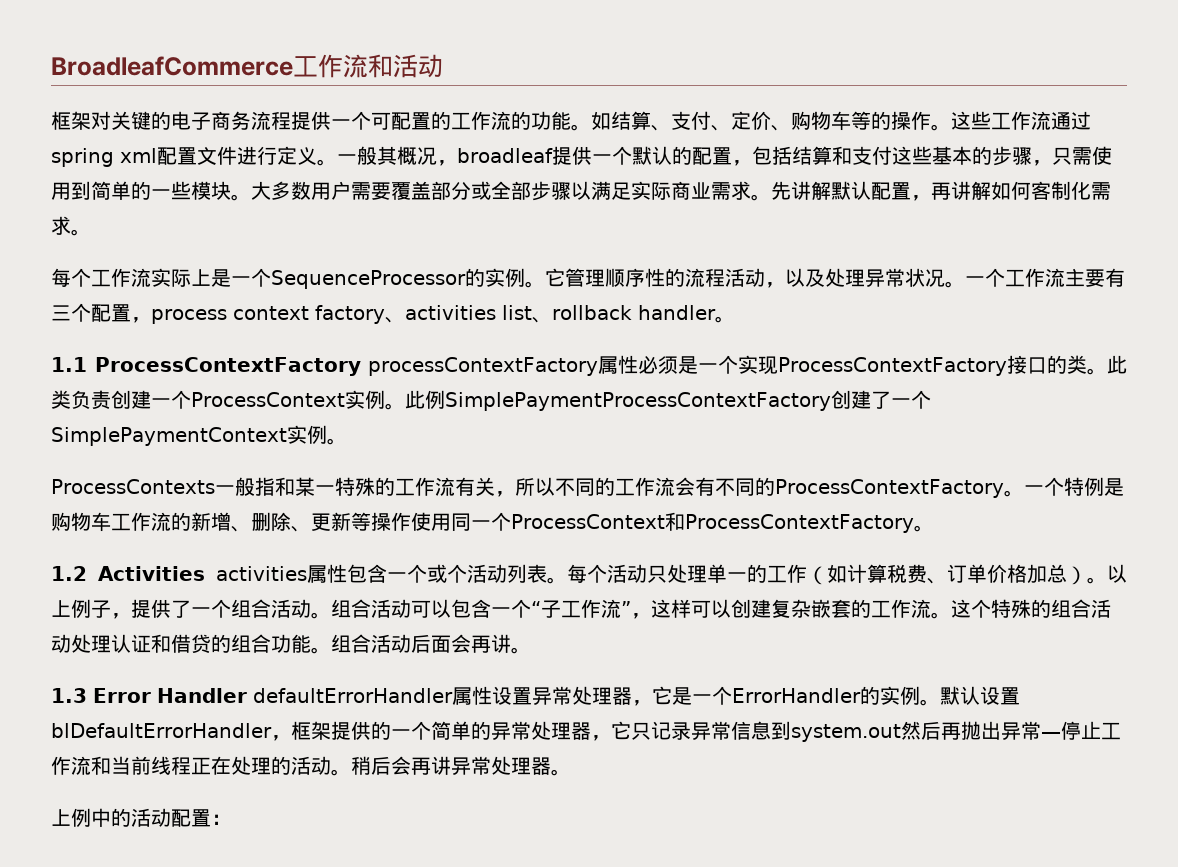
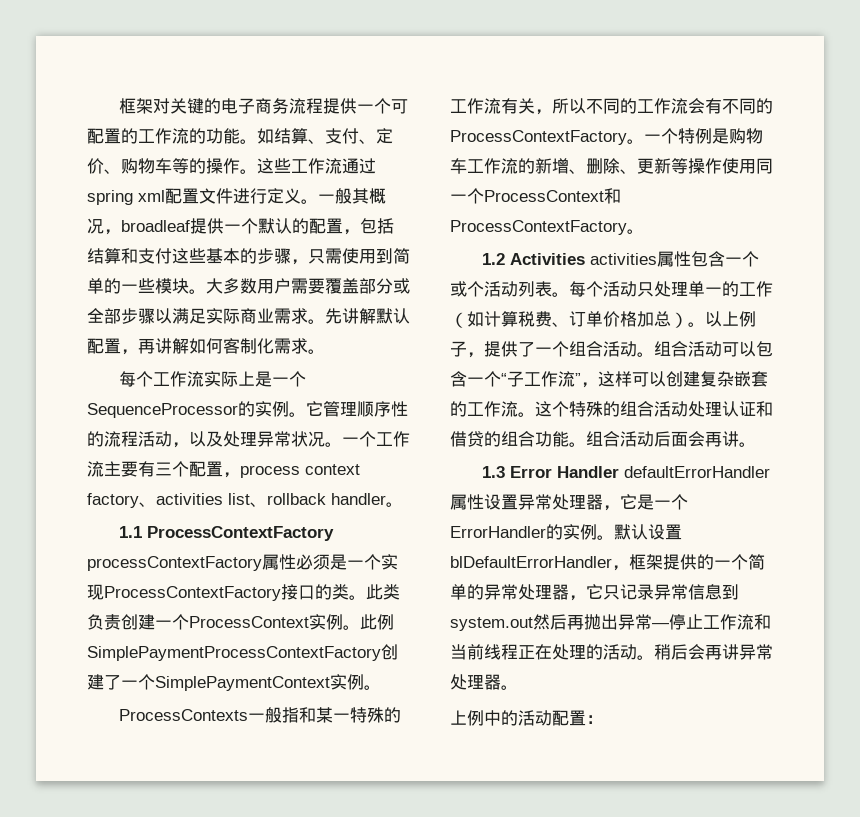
- BroadleafCommerce工作流和活动

